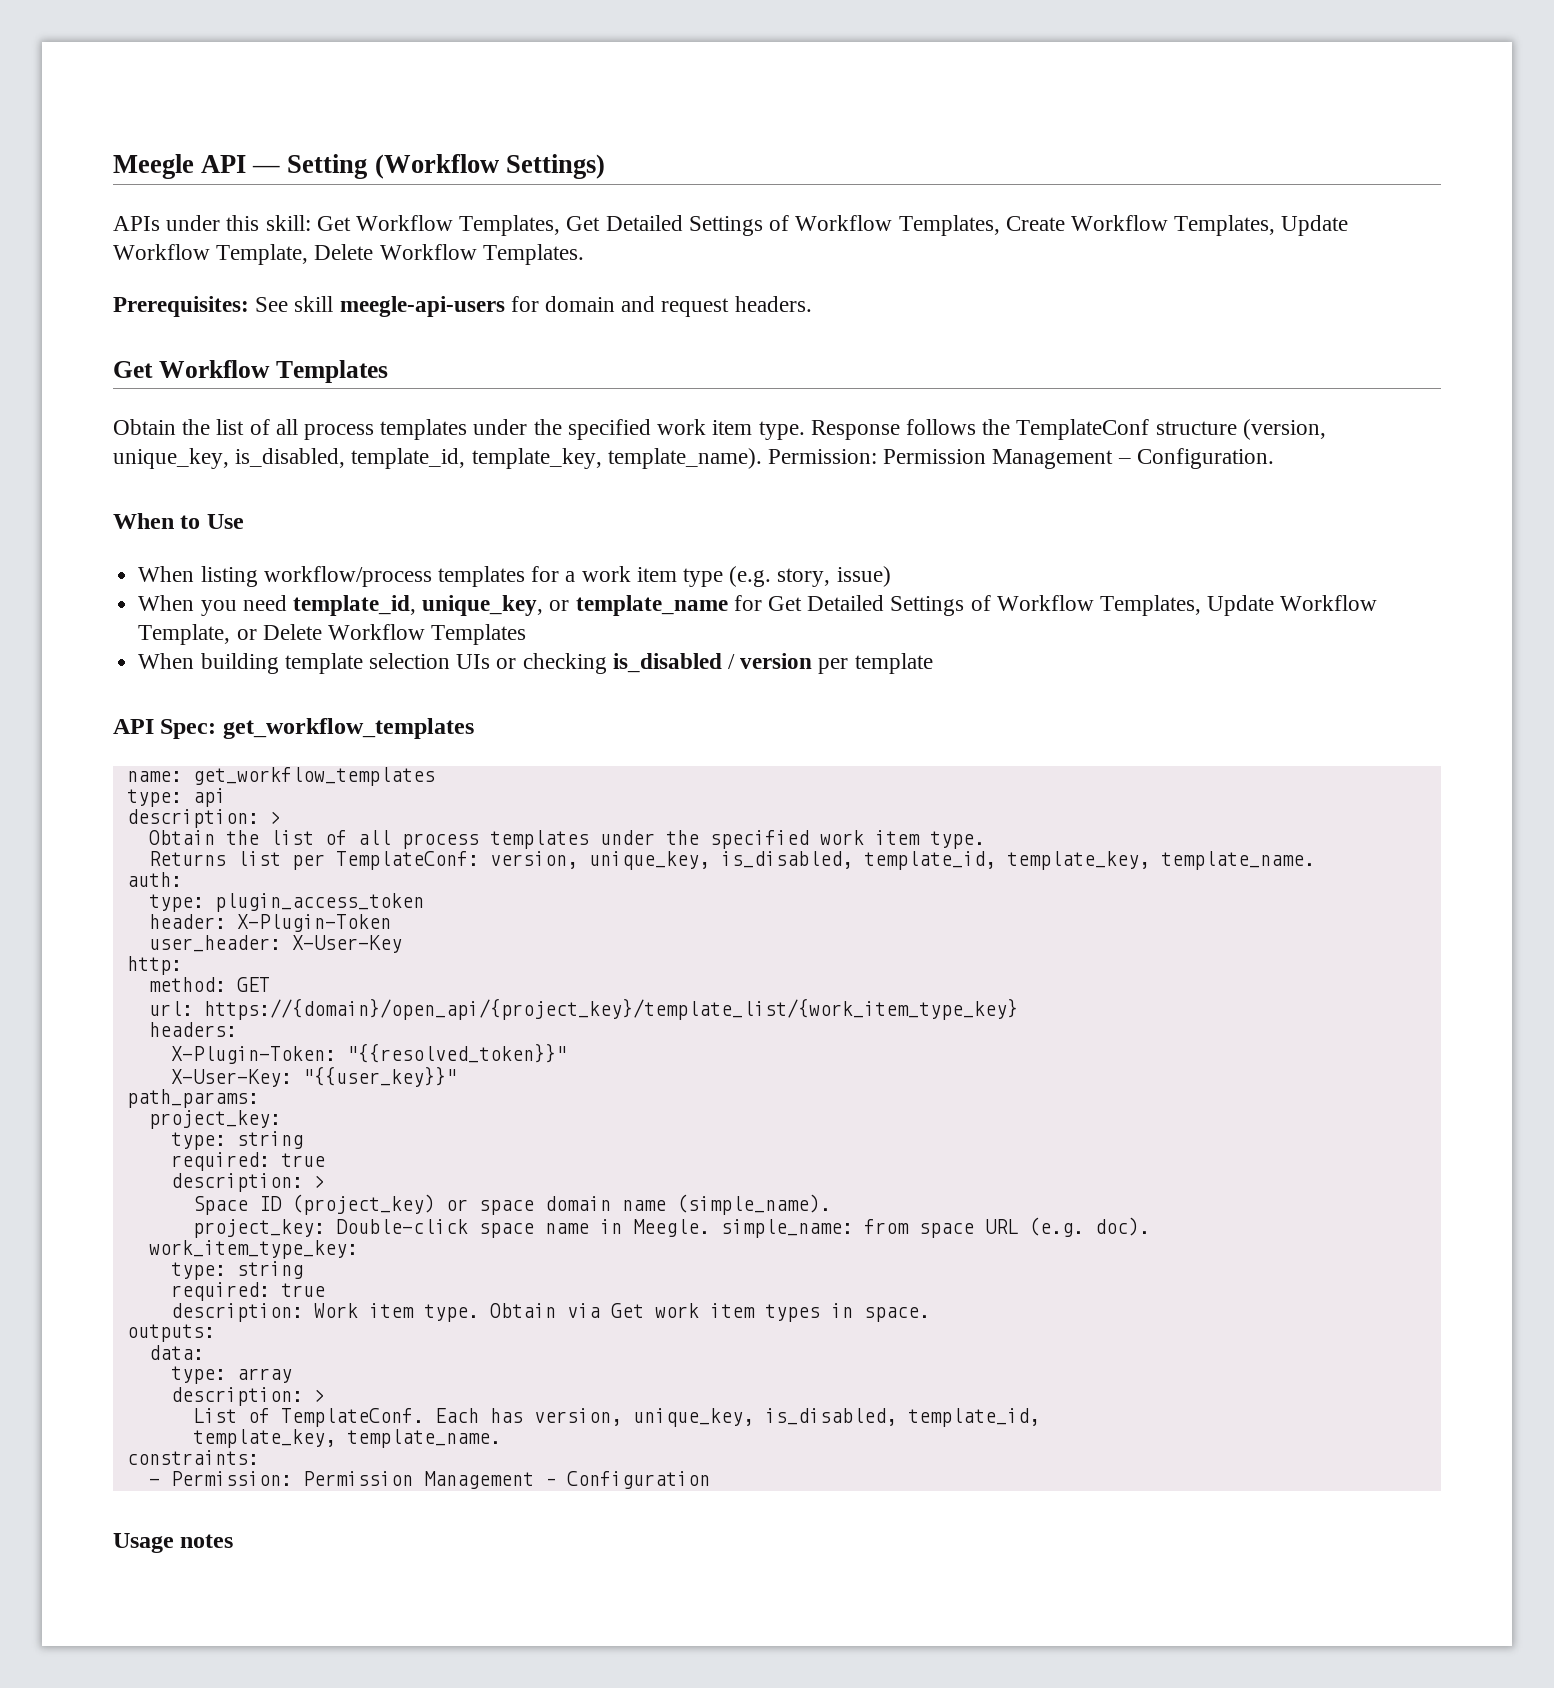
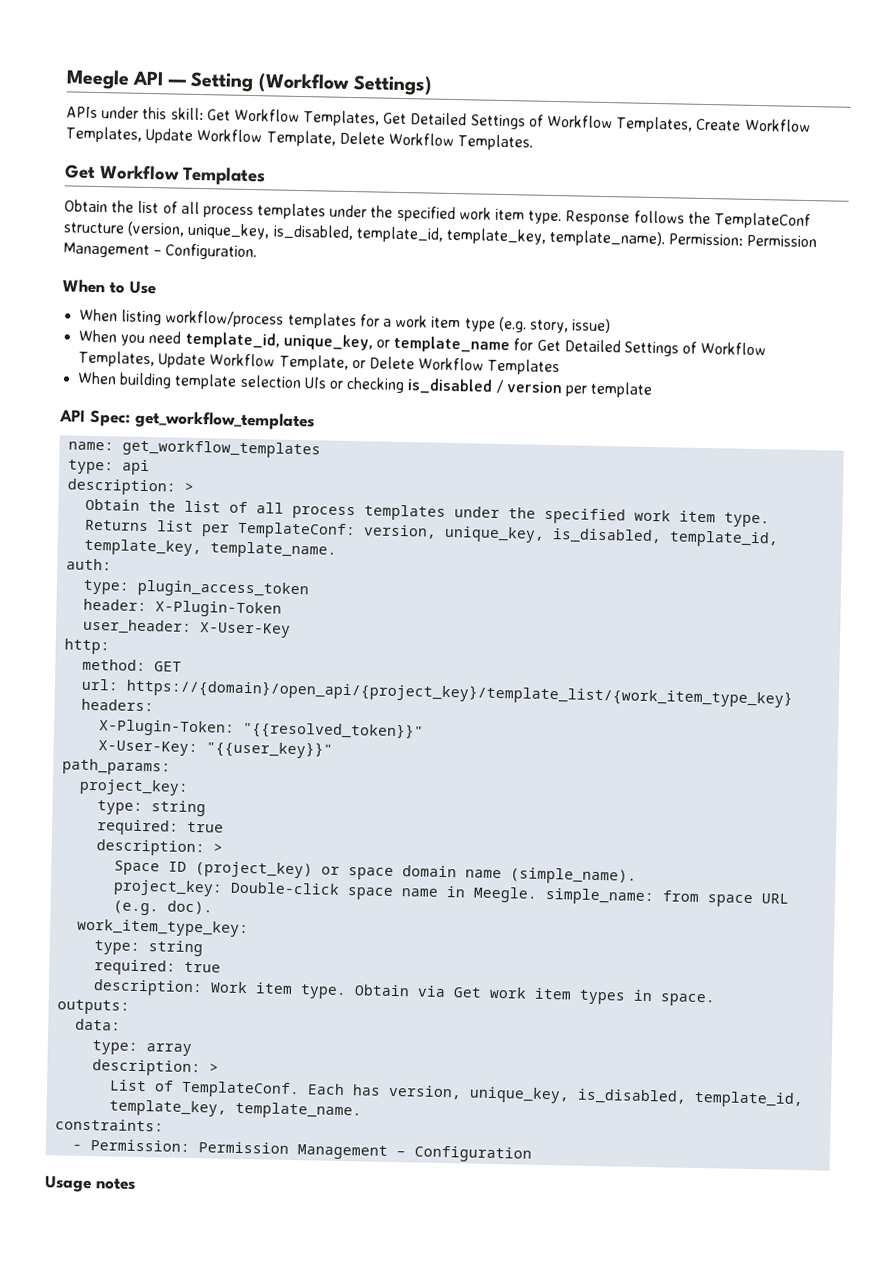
- Prerequisites: See skill meegle-api-users for domain and request headers.

